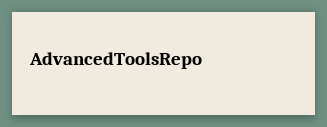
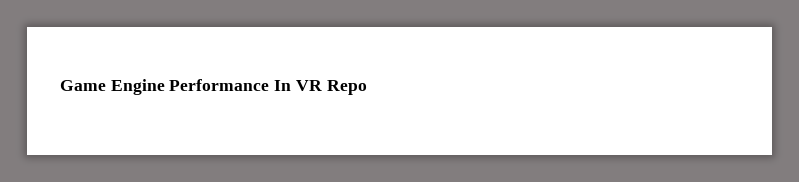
- AdvancedToolsRepo
+ Game Engine Performance In VR Repo

